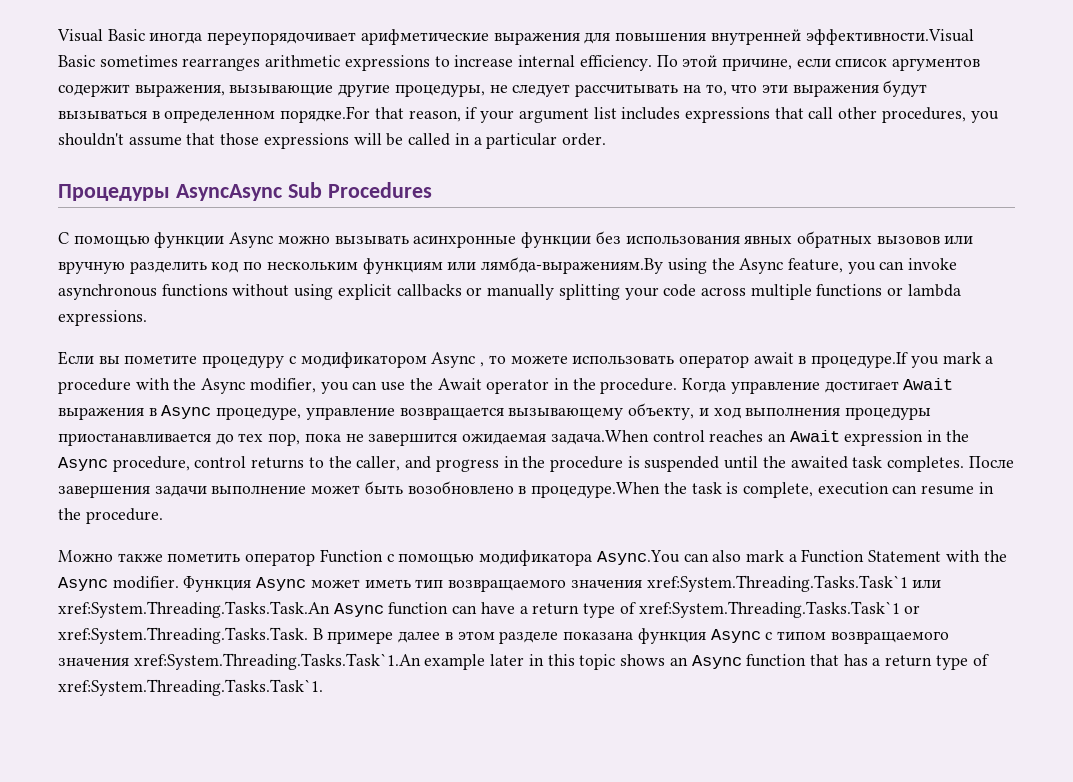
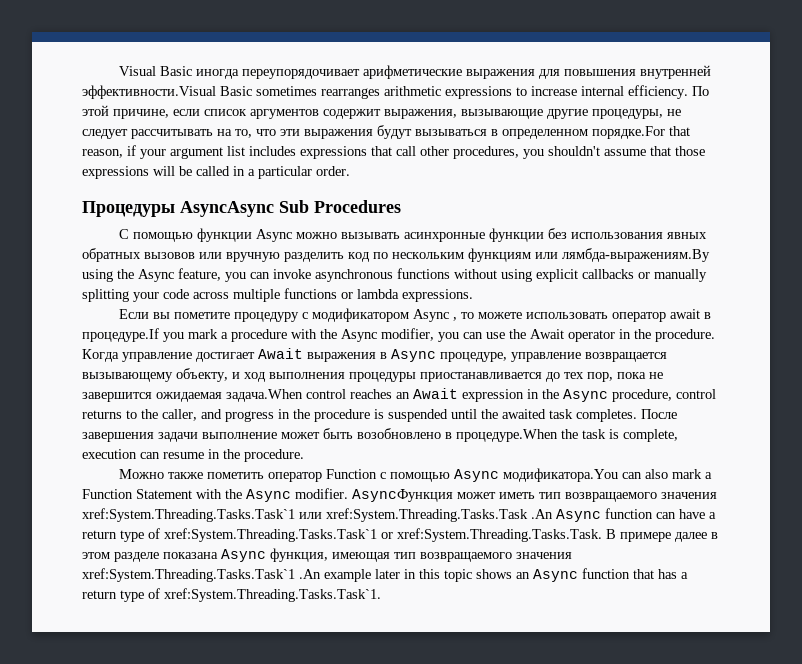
- Можно также пометить оператор Function с помощью модификатора Async.You can also mark a Function Statement with the Async modifier.
+ Можно также пометить оператор Function с помощью Async модификатора.You can also mark a Function Statement with the Async modifier.
- Функция Async может иметь тип возвращаемого значения xref:System.Threading.Tasks.Task`1 или xref:System.Threading.Tasks.Task.An Async function can have a return type of xref:System.Threading.Tasks.Task`1 or xref:System.Threading.Tasks.Task. В примере далее в этом разделе показана функция Async с типом возвращаемого значения xref:System.Threading.Tasks.Task`1.An example later in this topic shows an Async function that has a return type of xref:System.Threading.Tasks.Task`1.
+ AsyncФункция может иметь тип возвращаемого значения xref:System.Threading.Tasks.Task`1 или xref:System.Threading.Tasks.Task .An Async function can have a return type of xref:System.Threading.Tasks.Task`1 or xref:System.Threading.Tasks.Task. В примере далее в этом разделе показана Async функция, имеющая тип возвращаемого значения xref:System.Threading.Tasks.Task`1 .An example later in this topic shows an Async function that has a return type of xref:System.Threading.Tasks.Task`1.

